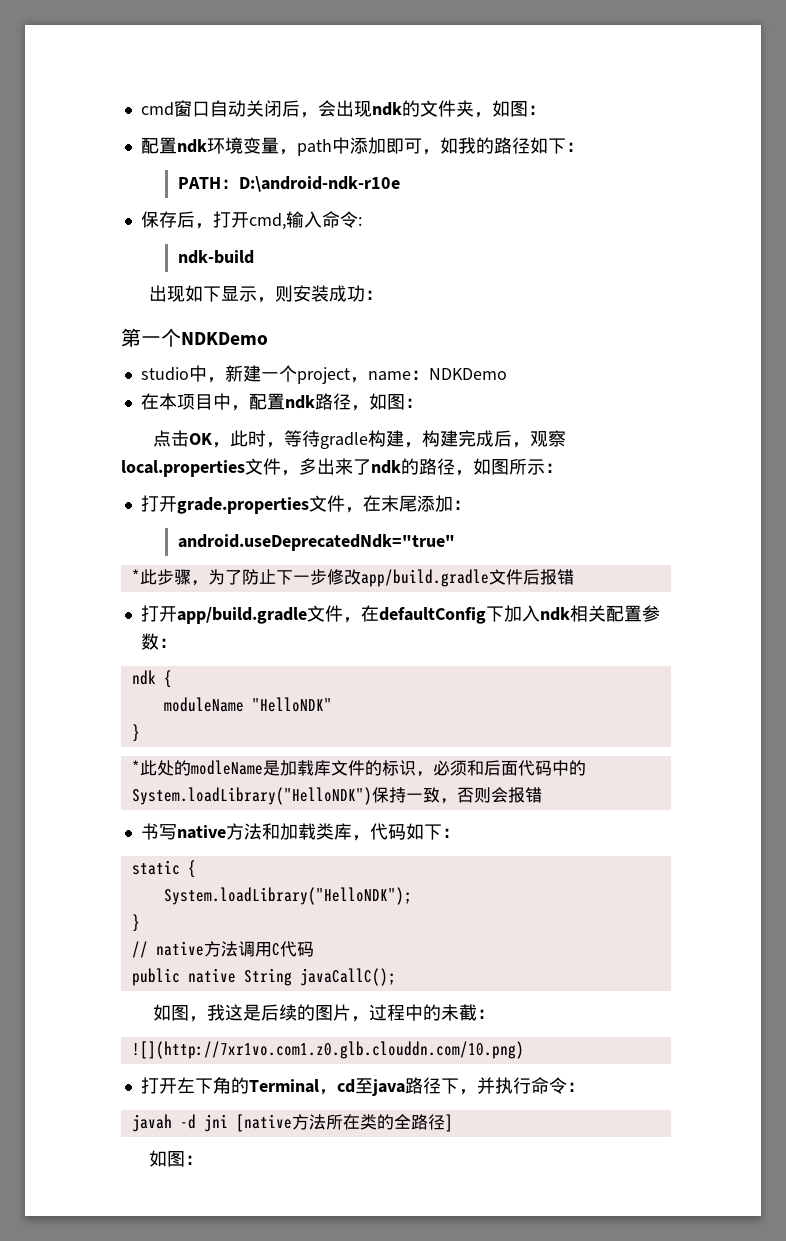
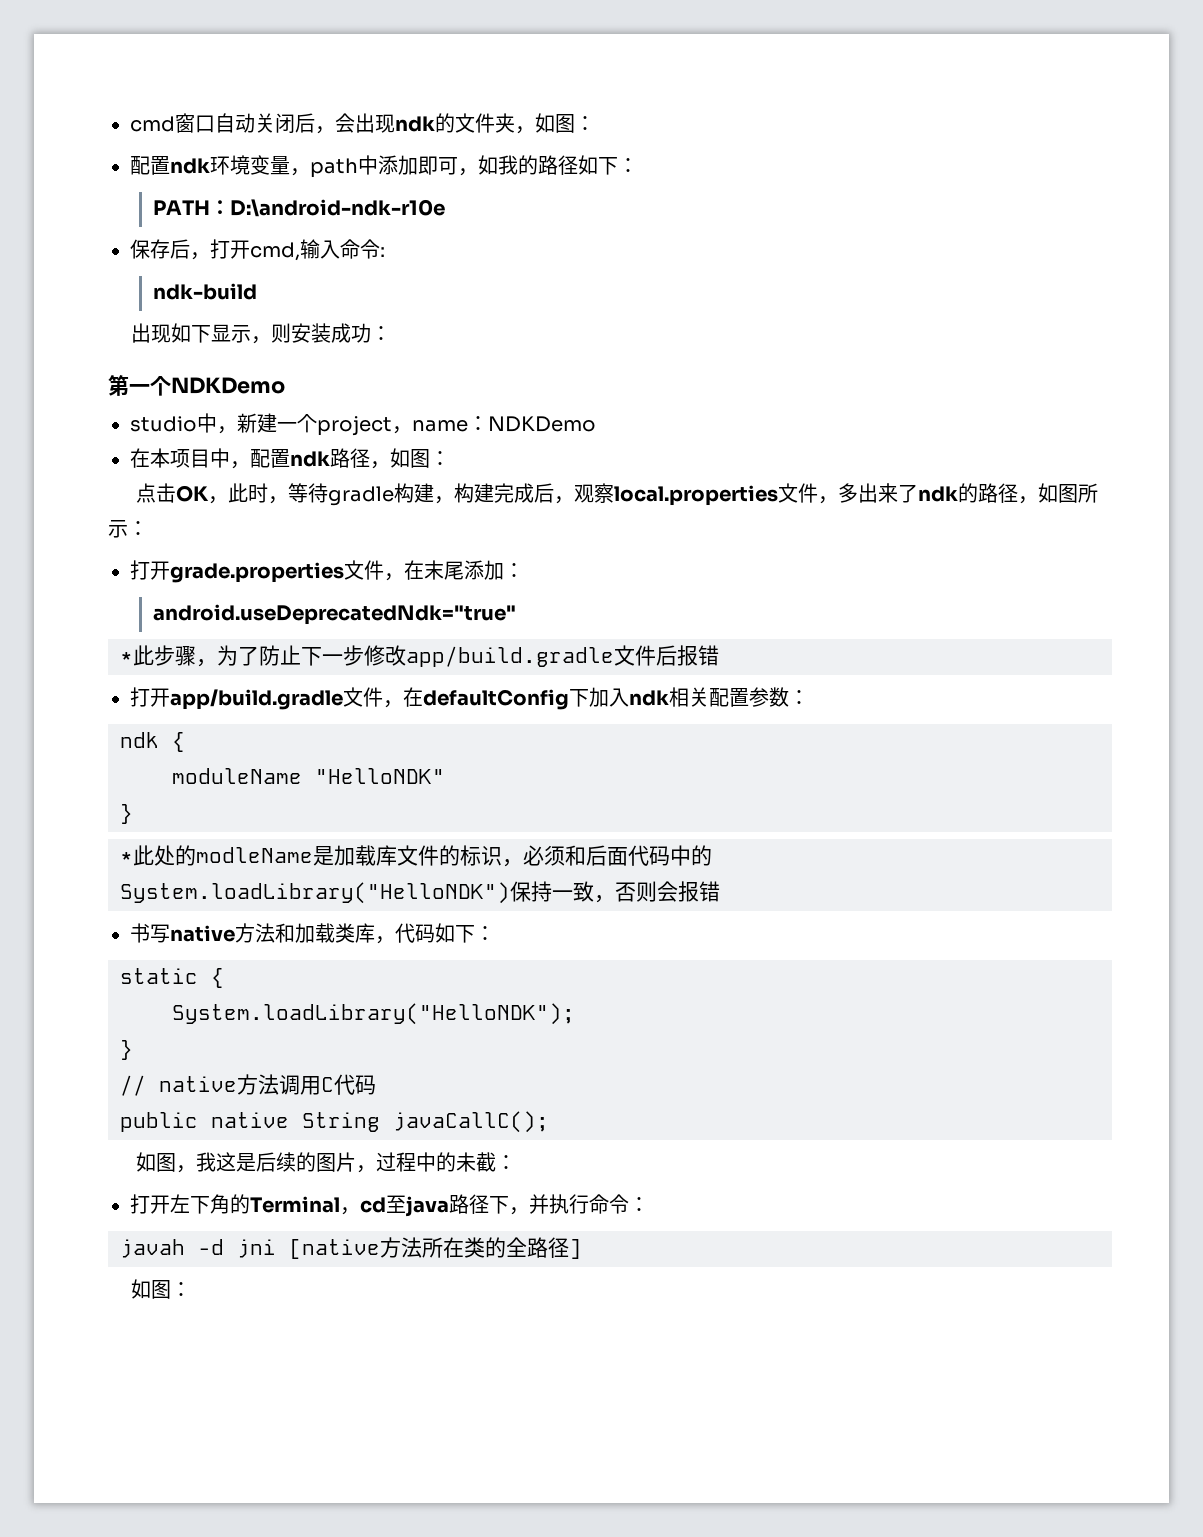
- ![](http://7xr1vo.com1.z0.glb.clouddn.com/10.png)

